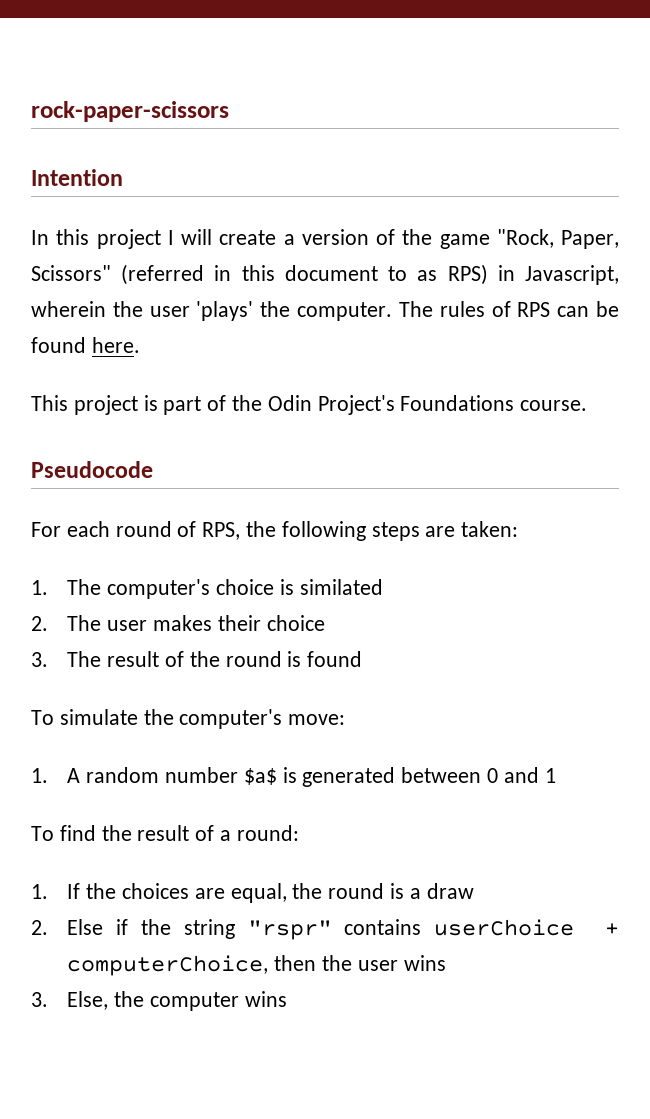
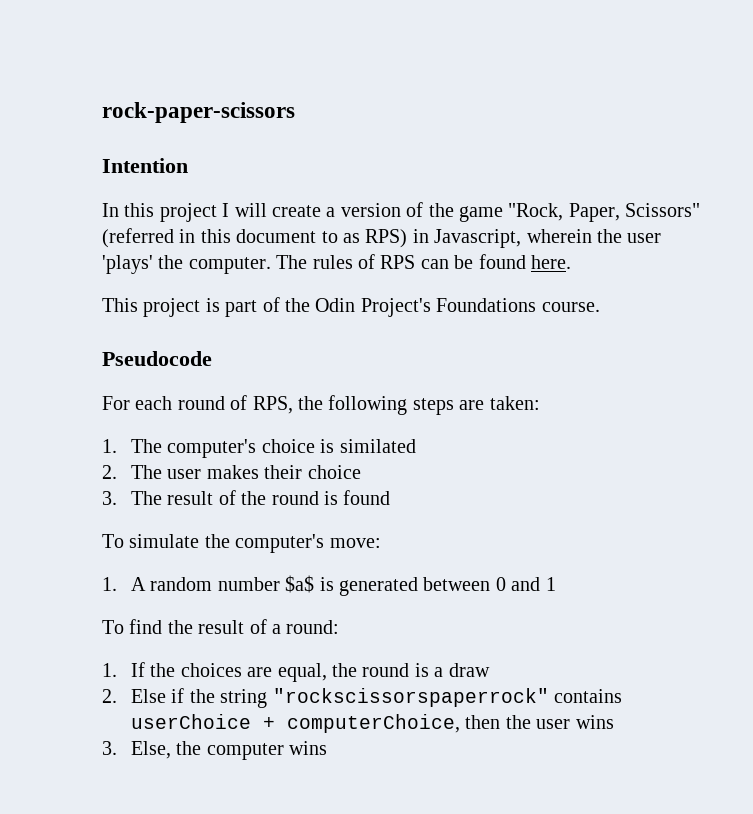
- 2. Else if the string "rspr" contains userChoice + computerChoice, then the user wins
+ 2. Else if the string "rockscissorspaperrock" contains userChoice + computerChoice, then the user wins

